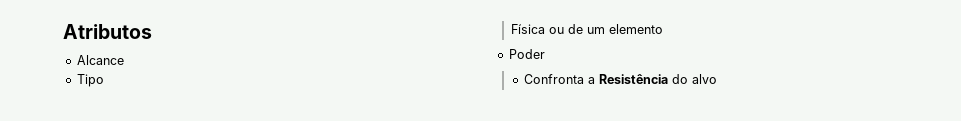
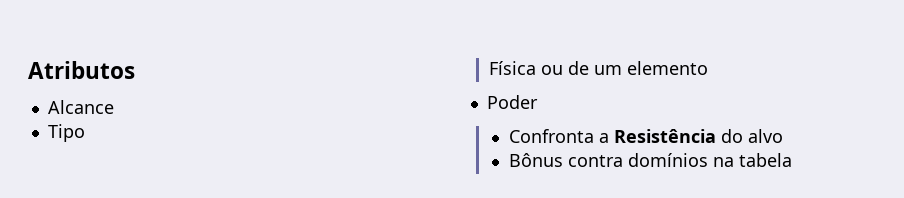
+ Bônus contra domínios na tabela

